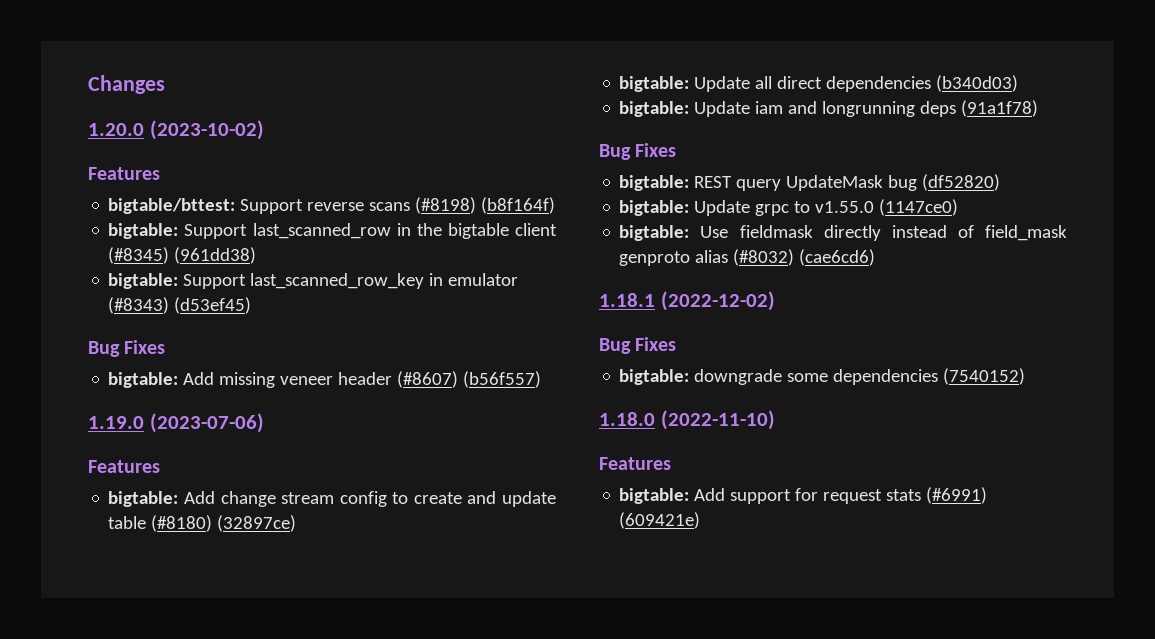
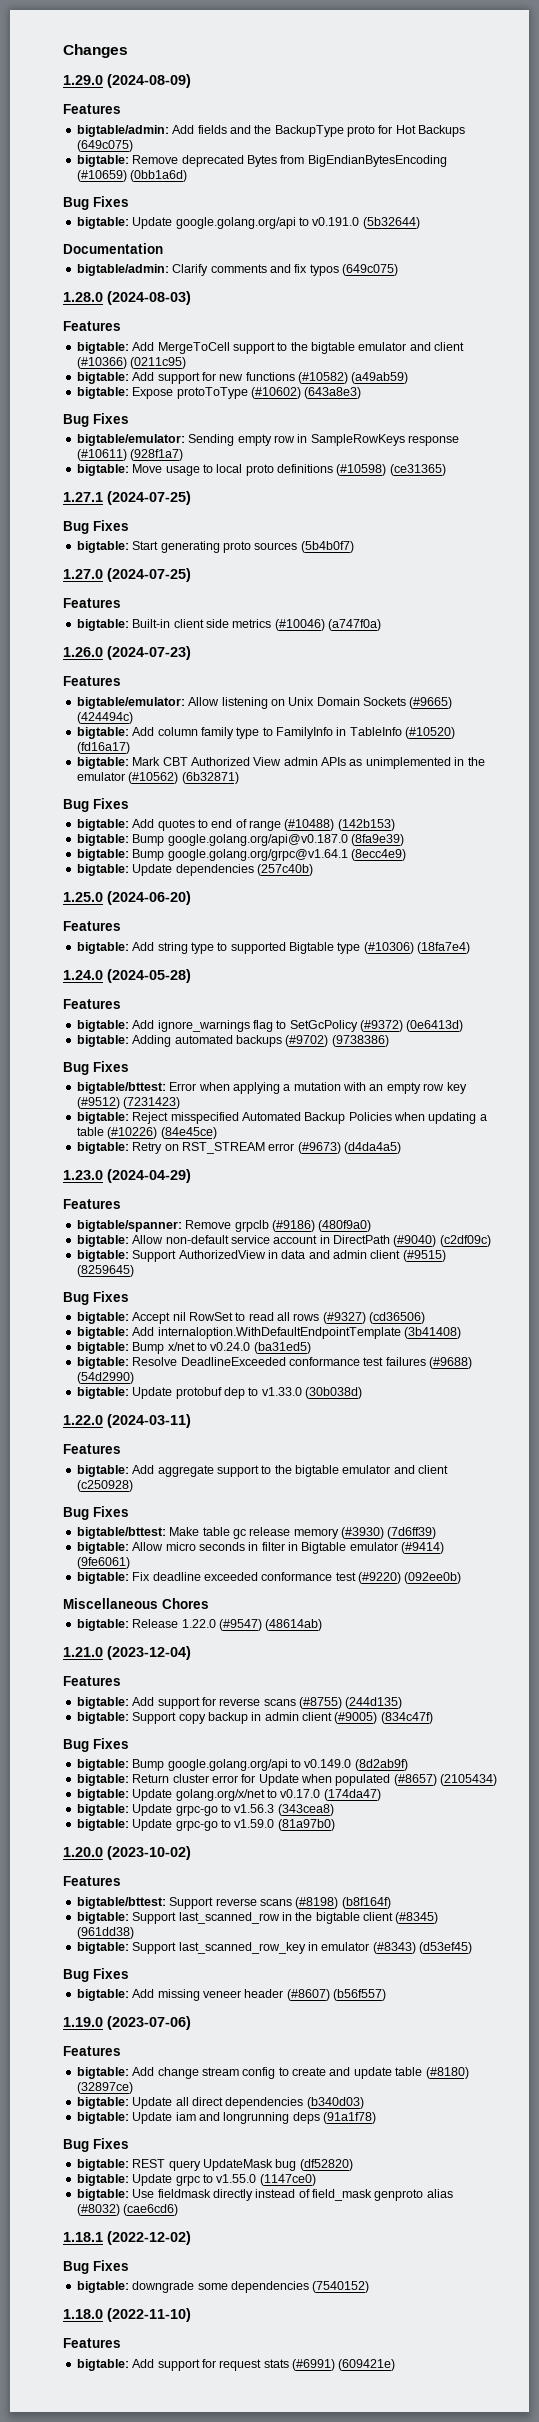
+ 1.29.0 (2024-08-09)
+ Features
+ bigtable/admin: Add fields and the BackupType proto for Hot Backups (649c075)
+ bigtable: Remove deprecated Bytes from BigEndianBytesEncoding (#10659) (0bb1a6d)
+ Bug Fixes
+ bigtable: Update google.golang.org/api to v0.191.0 (5b32644)
+ Documentation
+ bigtable/admin: Clarify comments and fix typos (649c075)
+ 1.28.0 (2024-08-03)
+ Features
+ bigtable: Add MergeToCell support to the bigtable emulator and client (#10366) (0211c95)
+ bigtable: Add support for new functions (#10582) (a49ab59)
+ bigtable: Expose protoToType (#10602) (643a8e3)
+ Bug Fixes
+ bigtable/emulator: Sending empty row in SampleRowKeys response (#10611) (928f1a7)
+ bigtable: Move usage to local proto definitions (#10598) (ce31365)
+ 1.27.1 (2024-07-25)
+ Bug Fixes
+ bigtable: Start generating proto sources (5b4b0f7)
+ 1.27.0 (2024-07-25)
+ Features
+ bigtable: Built-in client side metrics (#10046) (a747f0a)
+ 1.26.0 (2024-07-23)
+ Features
+ bigtable/emulator: Allow listening on Unix Domain Sockets (#9665) (424494c)
+ bigtable: Add column family type to FamilyInfo in TableInfo (#10520) (fd16a17)
+ bigtable: Mark CBT Authorized View admin APIs as unimplemented in the emulator (#10562) (6b32871)
+ Bug Fixes
+ bigtable: Add quotes to end of range (#10488) (142b153)
+ bigtable: Bump google.golang.org/api@v0.187.0 (8fa9e39)
+ bigtable: Bump google.golang.org/grpc@v1.64.1 (8ecc4e9)
+ bigtable: Update dependencies (257c40b)
+ 1.25.0 (2024-06-20)
+ Features
+ bigtable: Add string type to supported Bigtable type (#10306) (18fa7e4)
+ 1.24.0 (2024-05-28)
+ Features
+ bigtable: Add ignore_warnings flag to SetGcPolicy (#9372) (0e6413d)
+ bigtable: Adding automated backups (#9702) (9738386)
+ Bug Fixes
+ bigtable/bttest: Error when applying a mutation with an empty row key (#9512) (7231423)
+ bigtable: Reject misspecified Automated Backup Policies when updating a table (#10226) (84e45ce)
+ bigtable: Retry on RST_STREAM error (#9673) (d4da4a5)
+ 1.23.0 (2024-04-29)
+ Features
+ bigtable/spanner: Remove grpclb (#9186) (480f9a0)
+ bigtable: Allow non-default service account in DirectPath (#9040) (c2df09c)
+ bigtable: Support AuthorizedView in data and admin client (#9515) (8259645)
+ Bug Fixes
+ bigtable: Accept nil RowSet to read all rows (#9327) (cd36506)
+ bigtable: Add internaloption.WithDefaultEndpointTemplate (3b41408)
+ bigtable: Bump x/net to v0.24.0 (ba31ed5)
+ bigtable: Resolve DeadlineExceeded conformance test failures (#9688) (54d2990)
+ bigtable: Update protobuf dep to v1.33.0 (30b038d)
+ 1.22.0 (2024-03-11)
+ Features
+ bigtable: Add aggregate support to the bigtable emulator and client (c250928)
+ Bug Fixes
+ bigtable/bttest: Make table gc release memory (#3930) (7d6ff39)
+ bigtable: Allow micro seconds in filter in Bigtable emulator (#9414) (9fe6061)
+ bigtable: Fix deadline exceeded conformance test (#9220) (092ee0b)
+ Miscellaneous Chores
+ bigtable: Release 1.22.0 (#9547) (48614ab)
+ 1.21.0 (2023-12-04)
+ Features
+ bigtable: Add support for reverse scans (#8755) (244d135)
+ bigtable: Support copy backup in admin client (#9005) (834c47f)
+ Bug Fixes
+ bigtable: Bump google.golang.org/api to v0.149.0 (8d2ab9f)
+ bigtable: Return cluster error for Update when populated (#8657) (2105434)
+ bigtable: Update golang.org/x/net to v0.17.0 (174da47)
+ bigtable: Update grpc-go to v1.56.3 (343cea8)
+ bigtable: Update grpc-go to v1.59.0 (81a97b0)

